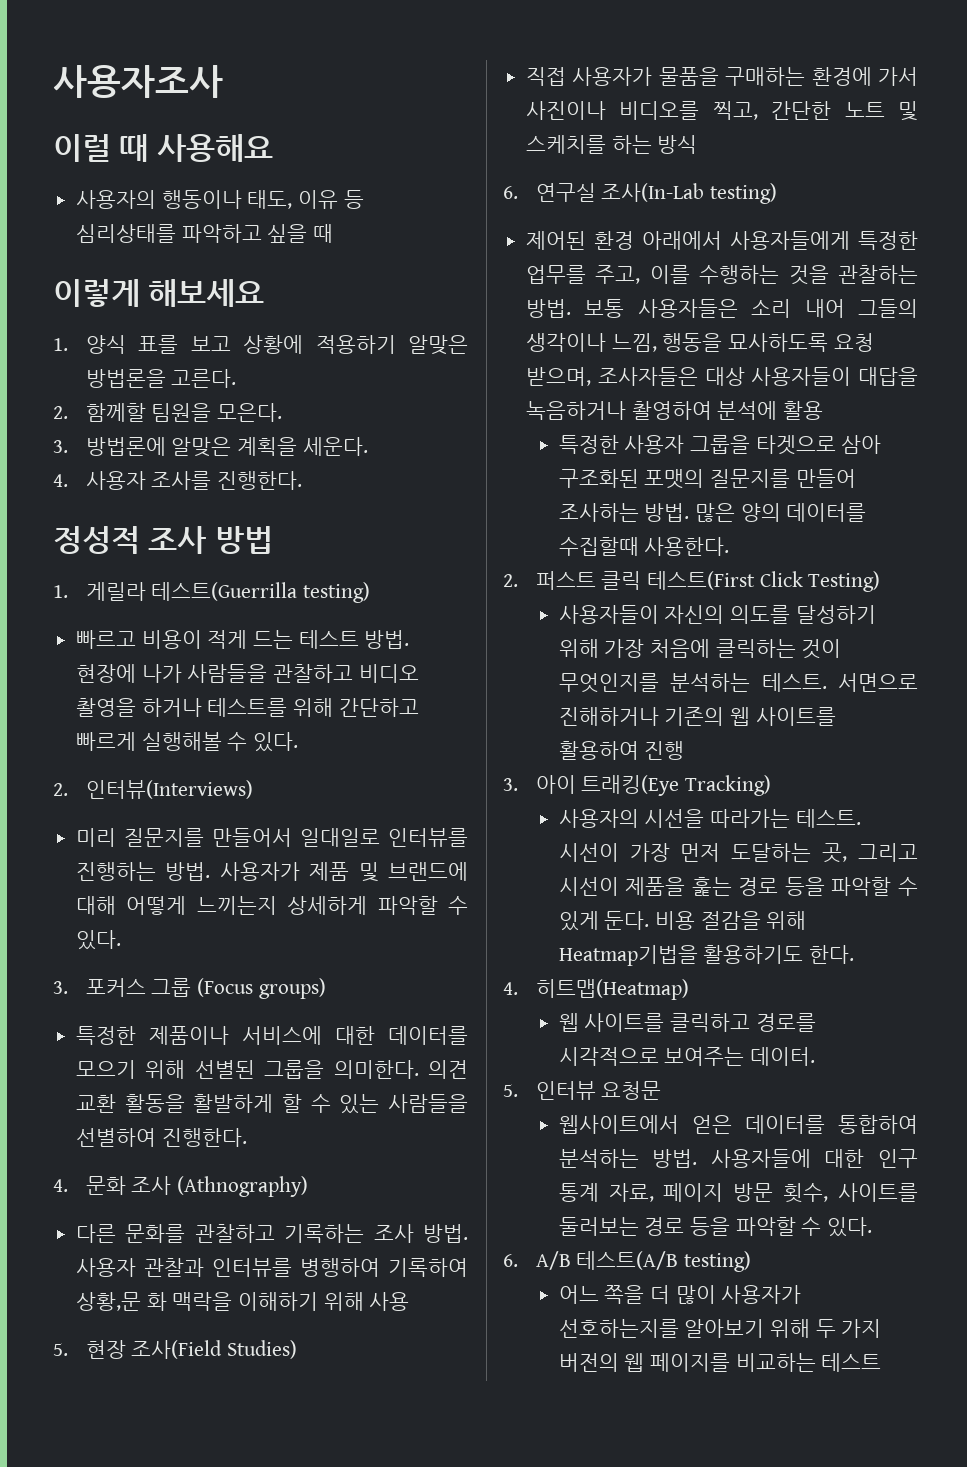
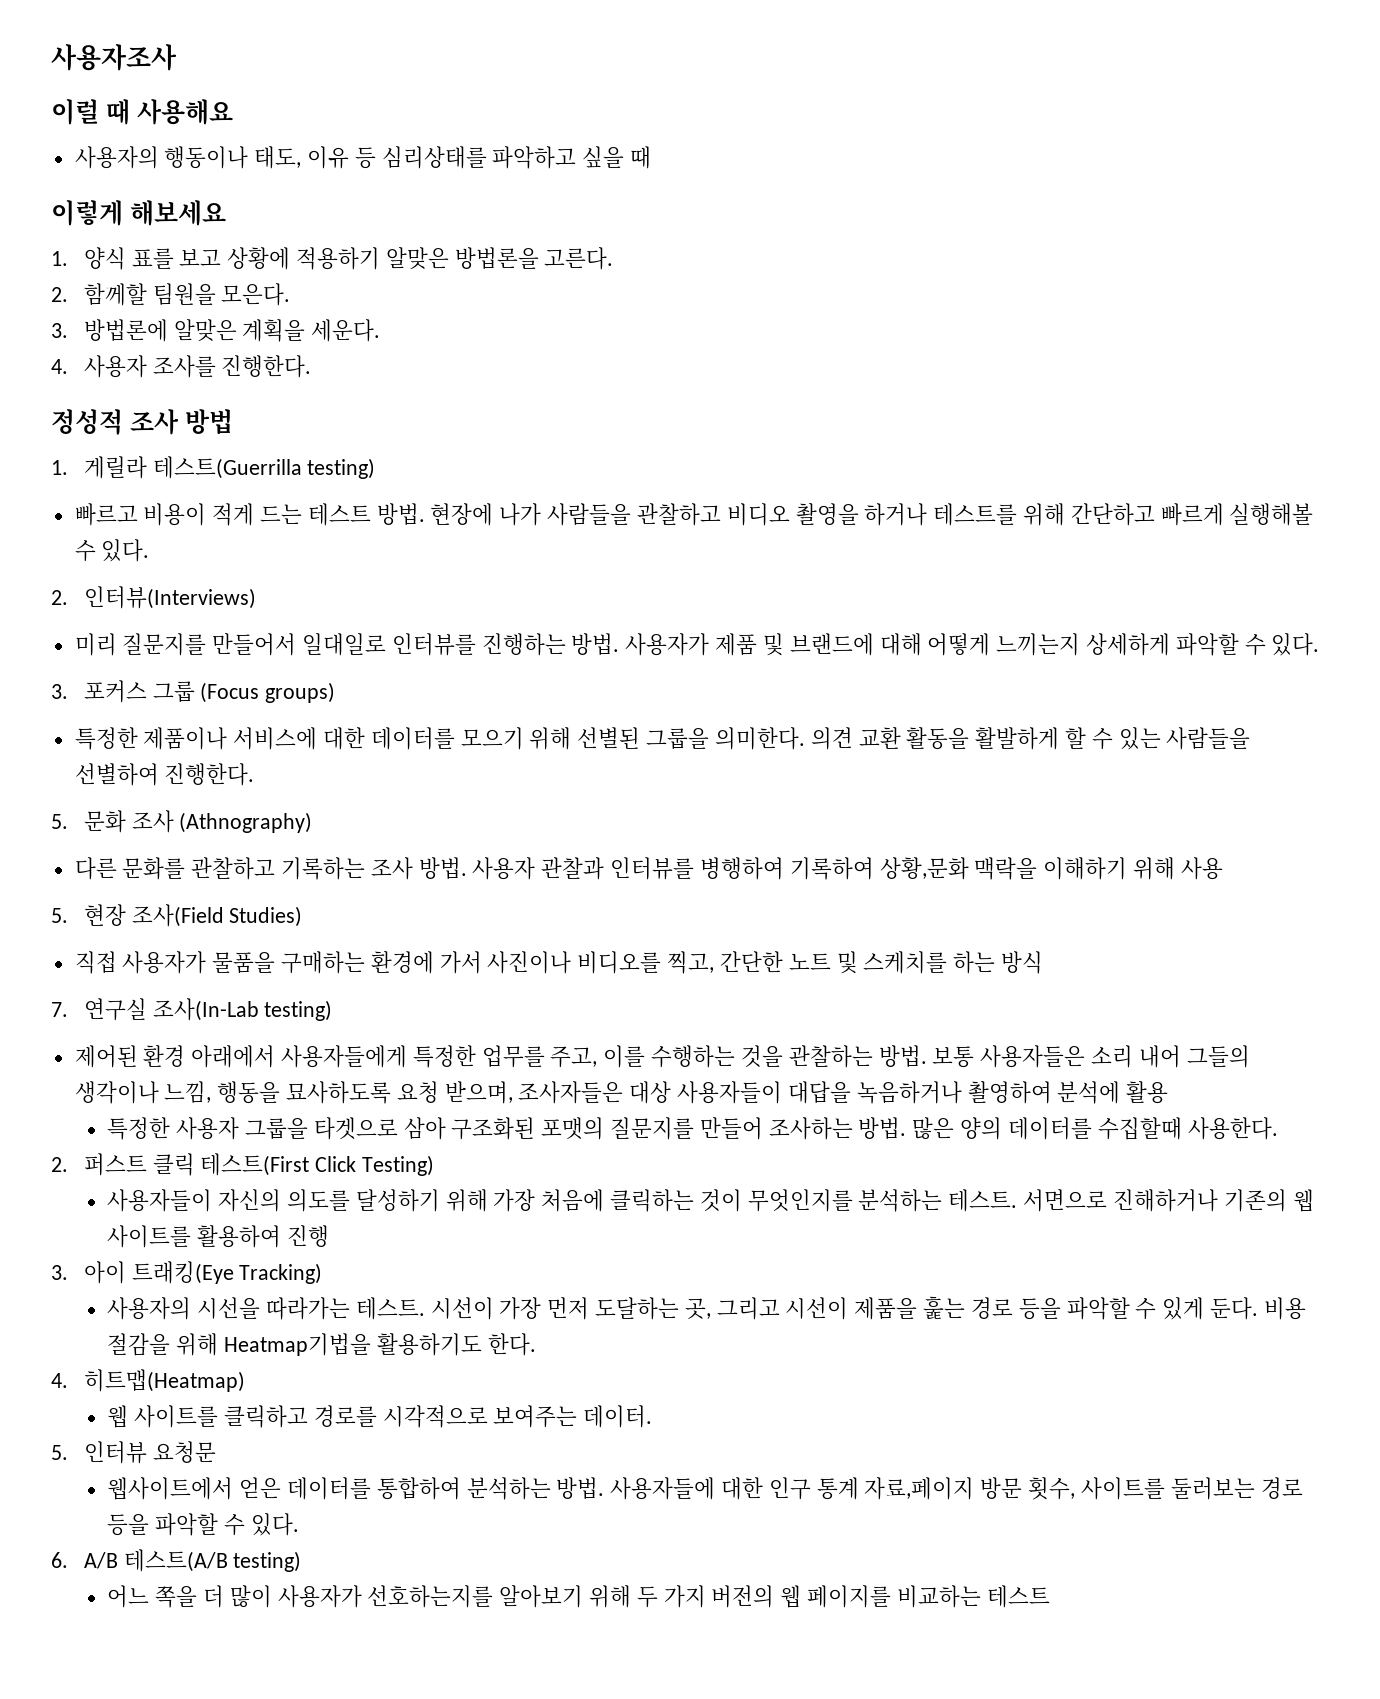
- 4. 문화 조사 (Athnography)
+ 5. 문화 조사 (Athnography)
- 사용자 관찰과 인터뷰를 병행하여 기록하여 상황,문 화 맥락을 이해하기 위해 사용
+ 사용자 관찰과 인터뷰를 병행하여 기록하여 상황,문화 맥락을 이해하기 위해 사용
- 6. 연구실 조사(In-Lab testing)
+ 7. 연구실 조사(In-Lab testing)
- 사용자들에 대한 인구 통계 자료, 페이지 방문 횟수, 사이트를 둘러보는 경로 등을 파악할 수 있다.
+ 사용자들에 대한 인구 통계 자료,페이지 방문 횟수, 사이트를 둘러보는 경로 등을 파악할 수 있다.

